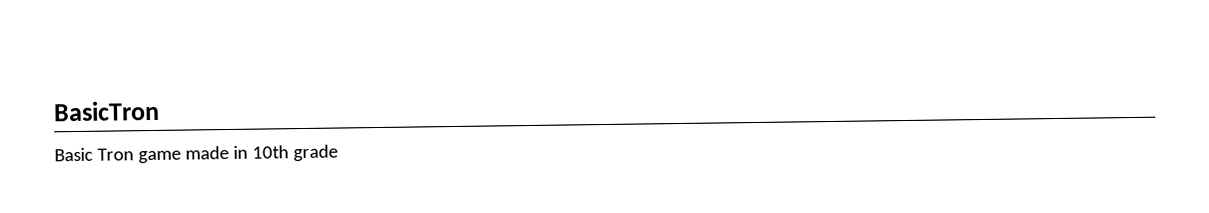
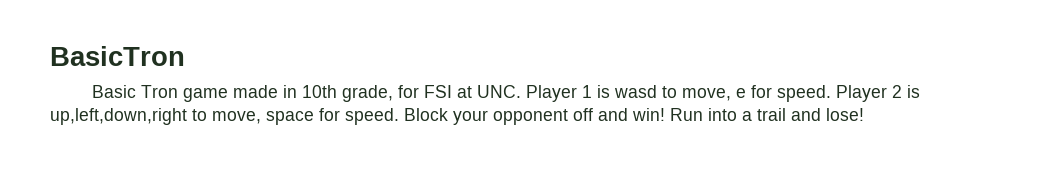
- Basic Tron game made in 10th grade
+ Basic Tron game made in 10th grade, for FSI at UNC. Player 1 is wasd to move, e for speed. Player 2 is up,left,down,right to move, space for speed. Block your opponent off and win! Run into a trail and lose!

